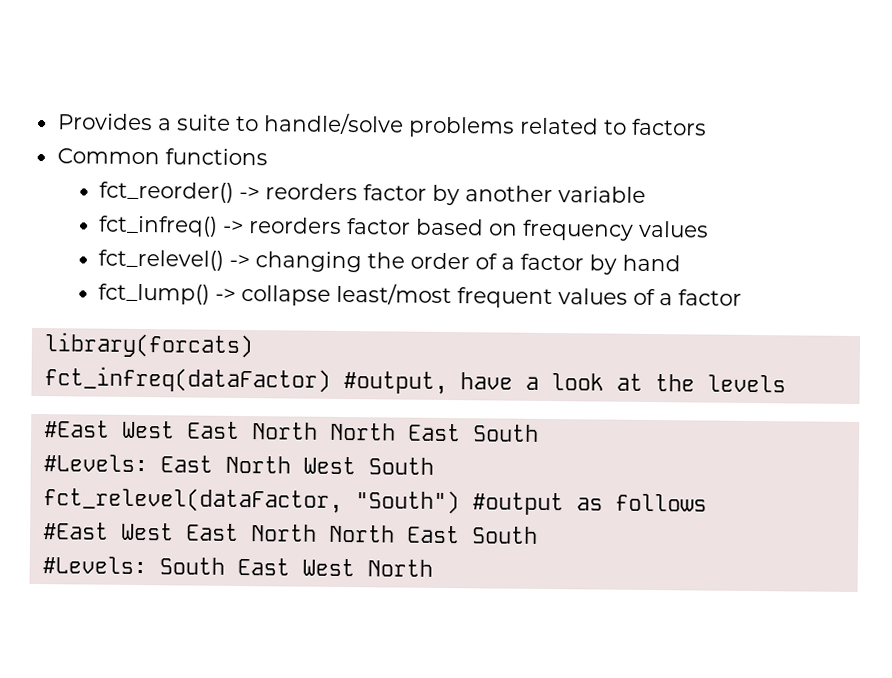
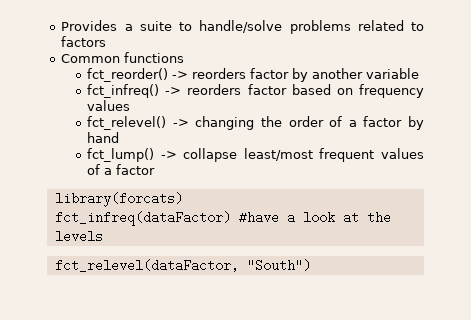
- fct_infreq(dataFactor) #output, have a look at the levels
- #East West East North North East South
- #Levels: East North West South
- fct_relevel(dataFactor, "South") #output as follows
- #East West East North North East South
- #Levels: South East West North
+ fct_infreq(dataFactor) #have a look at the levels
+ fct_relevel(dataFactor, "South")

